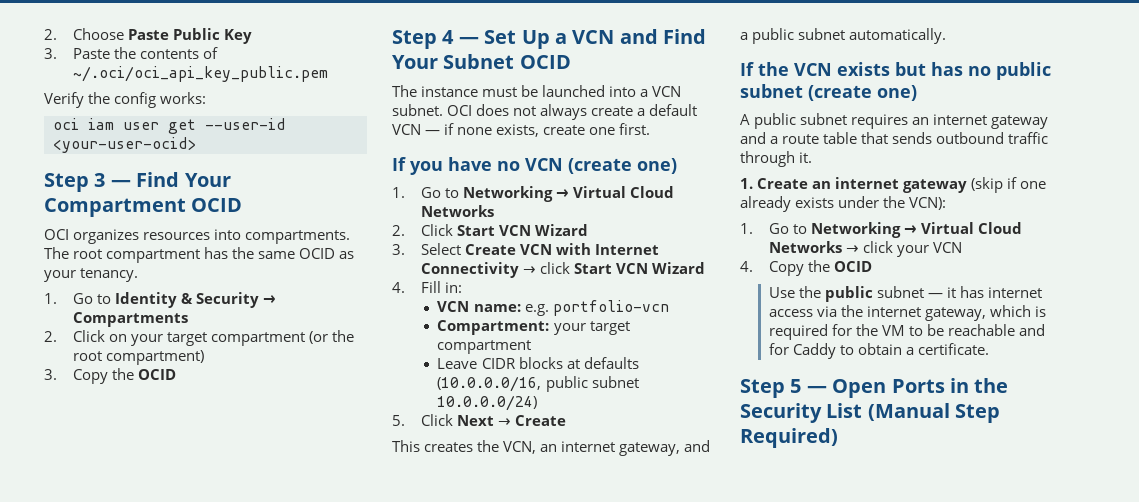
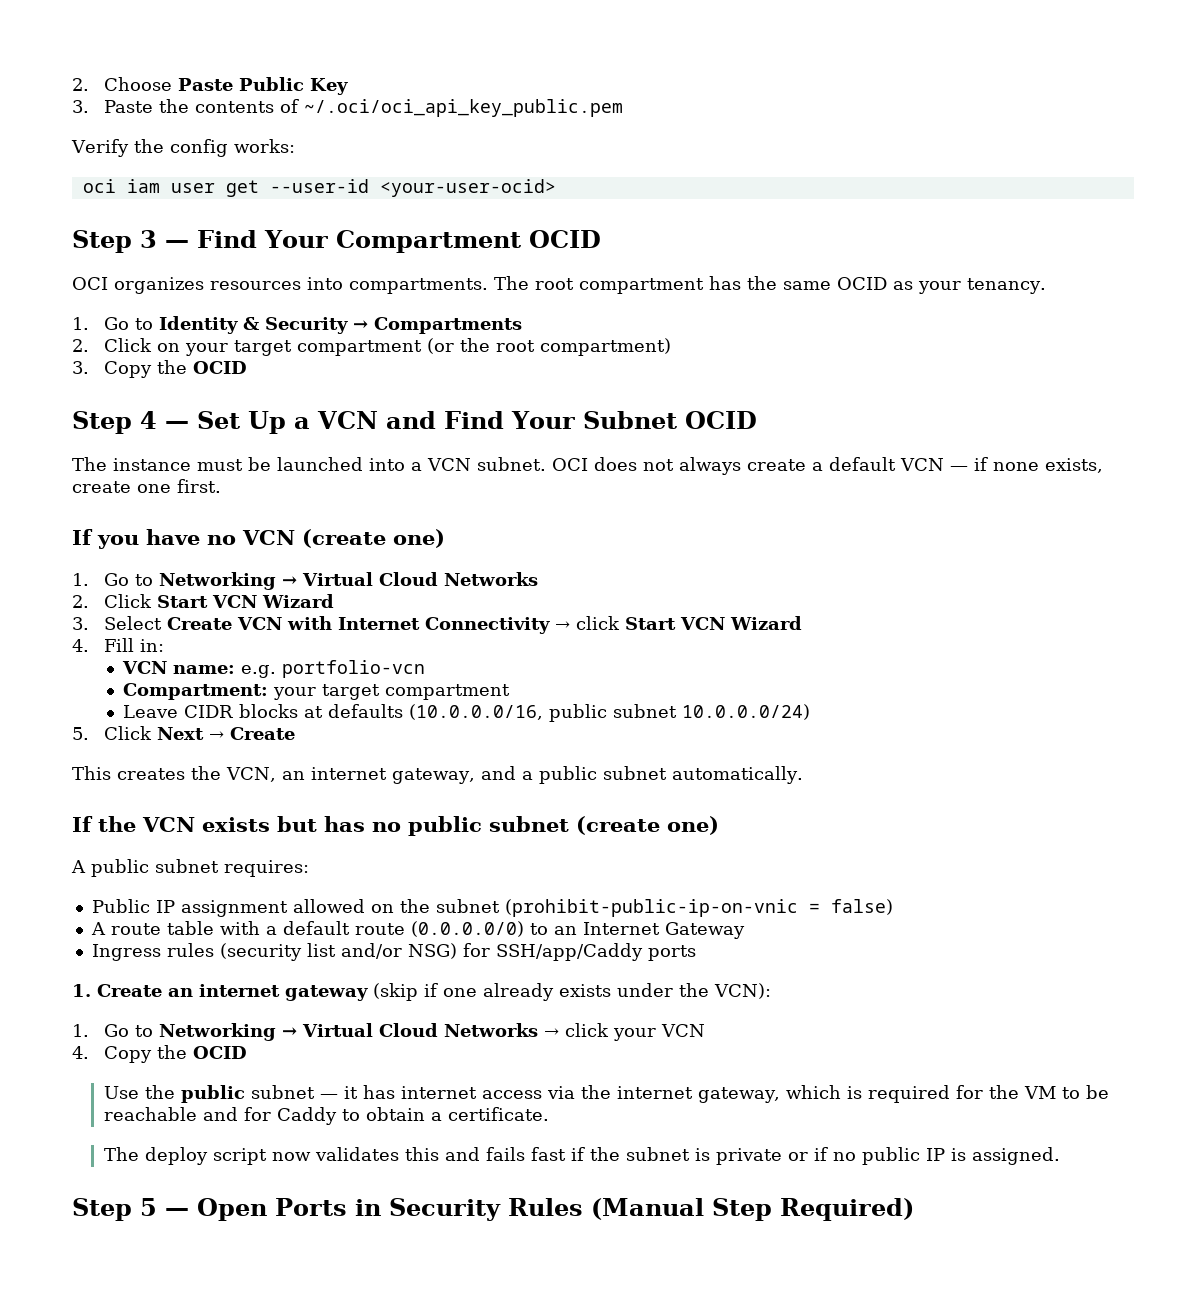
- A public subnet requires an internet gateway and a route table that sends outbound traffic through it.
+ A public subnet requires:
+ Public IP assignment allowed on the subnet (prohibit-public-ip-on-vnic = false)
+ A route table with a default route (0.0.0.0/0) to an Internet Gateway
+ Ingress rules (security list and/or NSG) for SSH/app/Caddy ports
+ The deploy script now validates this and fails fast if the subnet is private or if no public IP is assigned.
- Step 5 — Open Ports in the Security List (Manual Step Required)
+ Step 5 — Open Ports in Security Rules (Manual Step Required)

